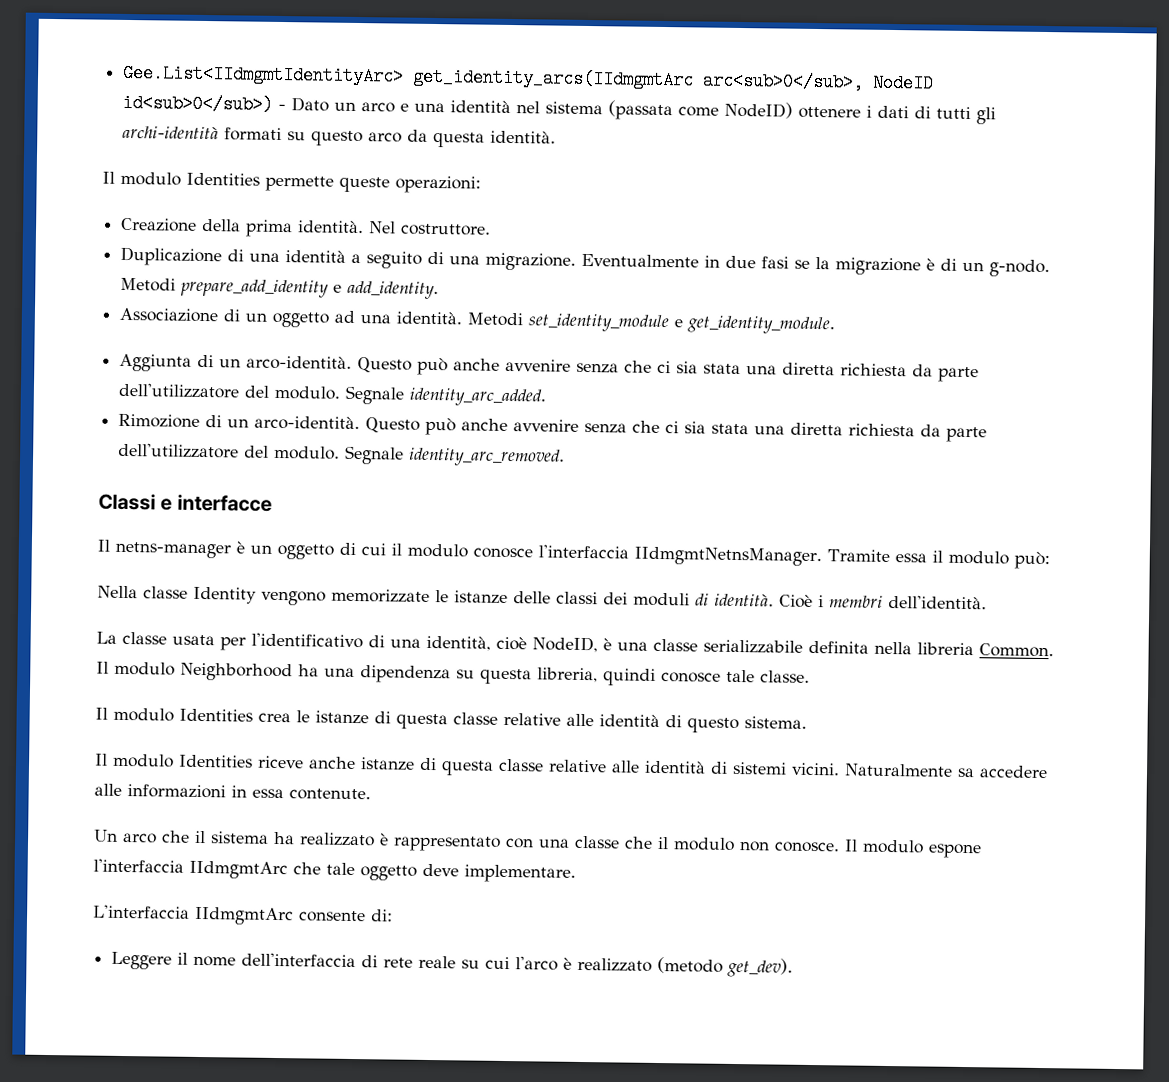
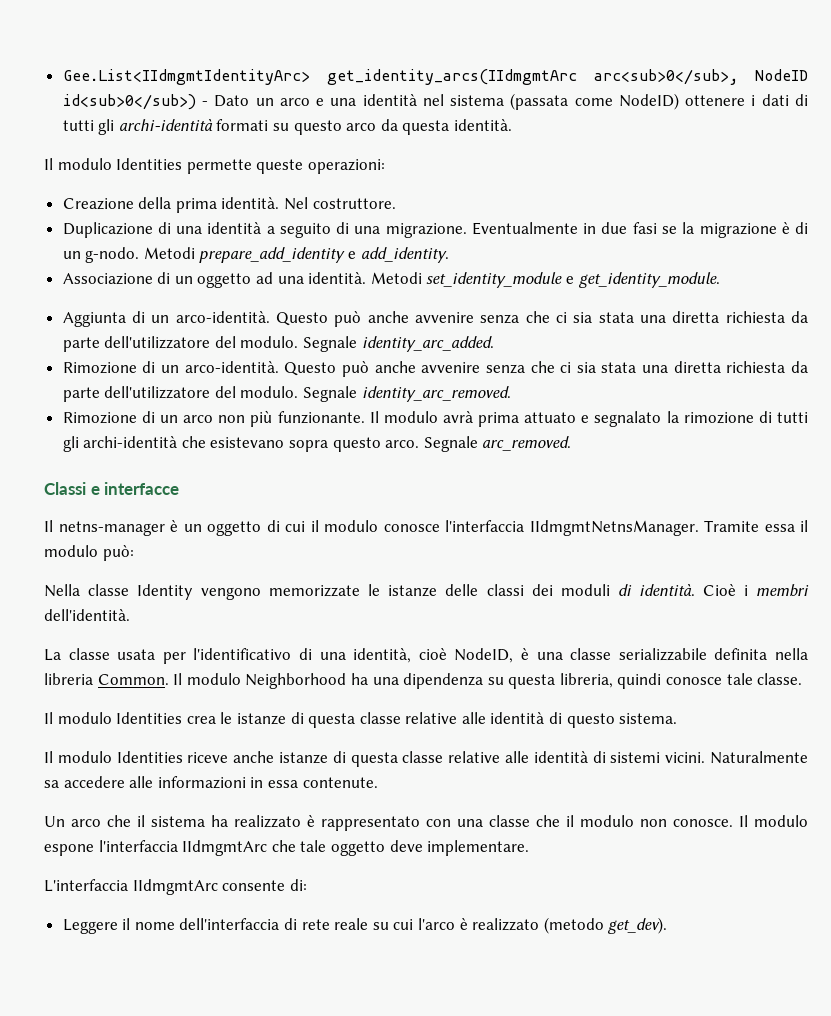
+ Rimozione di un arco non più funzionante. Il modulo avrà prima attuato e segnalato la rimozione di tutti gli archi-identità che esistevano sopra questo arco. Segnale arc_removed.

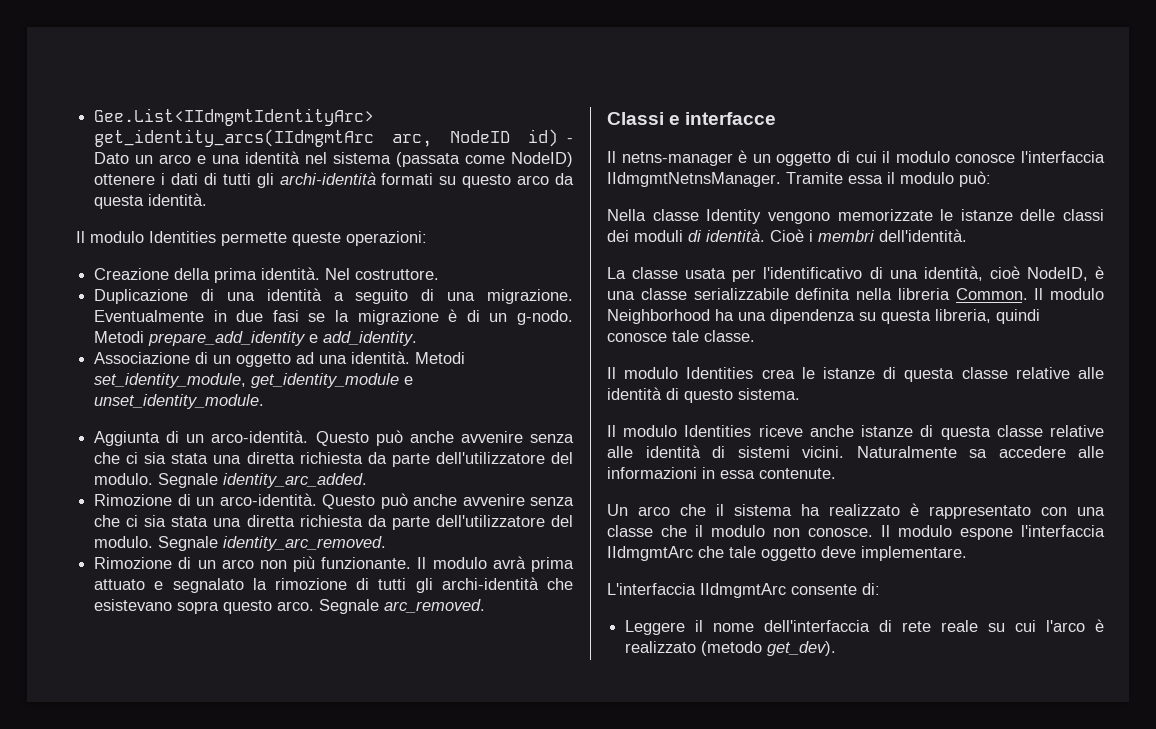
- Gee.List<IIdmgmtIdentityArc> get_identity_arcs(IIdmgmtArc arc<sub>0</sub>, NodeID id<sub>0</sub>) - Dato un arco e una identità nel sistema (passata come NodeID) ottenere i dati di tutti gli archi-identità formati su questo arco da questa identità.
+ Gee.List<IIdmgmtIdentityArc> get_identity_arcs(IIdmgmtArc arc, NodeID id) - Dato un arco e una identità nel sistema (passata come NodeID) ottenere i dati di tutti gli archi-identità formati su questo arco da questa identità.
- Metodi set_identity_module e get_identity_module.
+ Metodi set_identity_module, get_identity_module e unset_identity_module.

